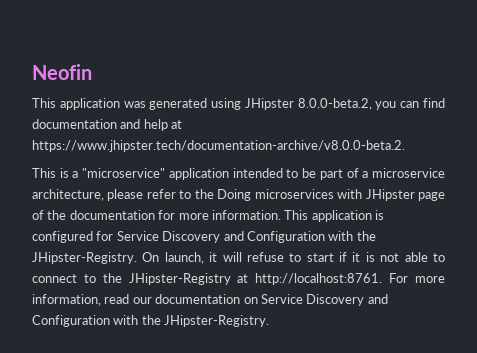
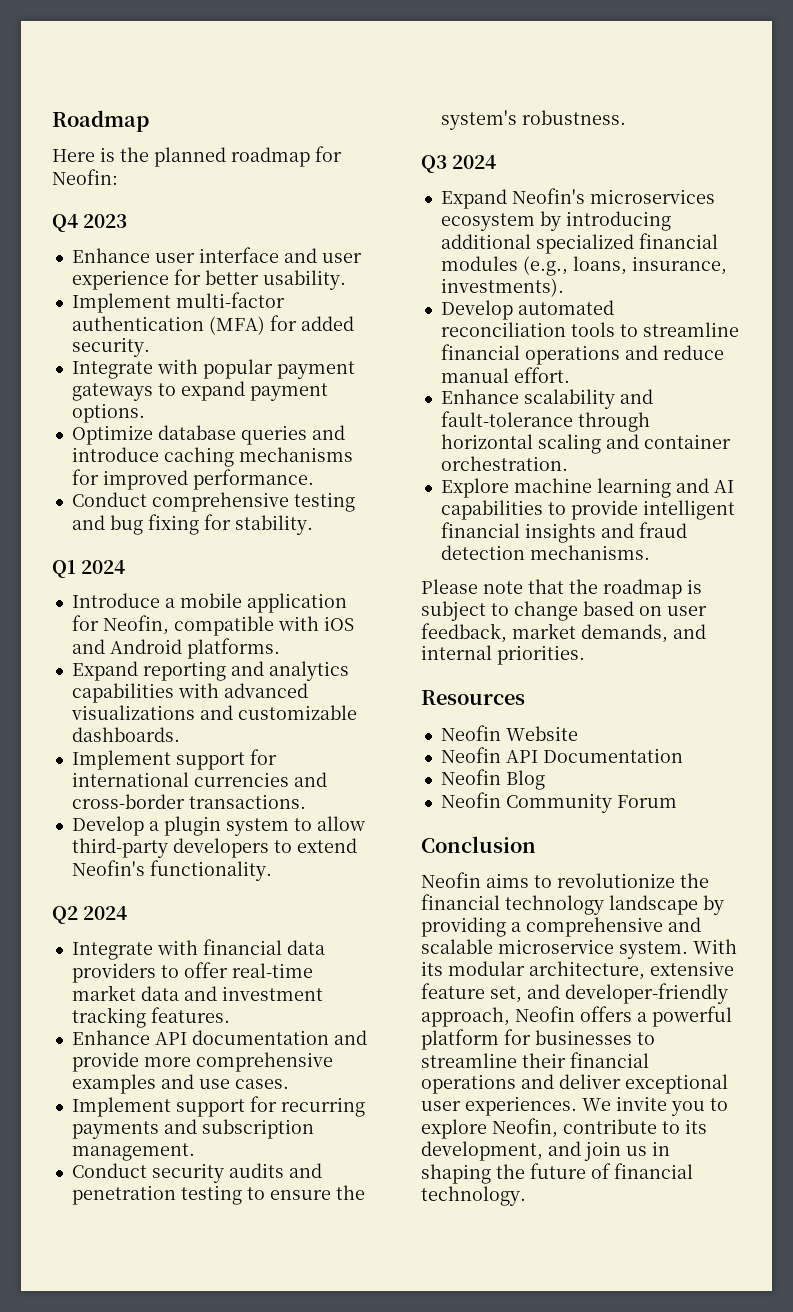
- Neofin
- This application was generated using JHipster 8.0.0-beta.2, you can find documentation and help at https://www.jhipster.tech/documentation-archive/v8.0.0-beta.2.
- This is a "microservice" application intended to be part of a microservice architecture, please refer to the Doing microservices with JHipster page of the documentation for more information. This application is configured for Service Discovery and Configuration with the JHipster-Registry. On launch, it will refuse to start if it is not able to connect to the JHipster-Registry at http://localhost:8761. For more information, read our documentation on Service Discovery and Configuration with the JHipster-Registry.
+ Roadmap
+ Here is the planned roadmap for Neofin:
+ Q4 2023
+ Enhance user interface and user experience for better usability.
+ Implement multi-factor authentication (MFA) for added security.
+ Integrate with popular payment gateways to expand payment options.
+ Optimize database queries and introduce caching mechanisms for improved performance.
+ Conduct comprehensive testing and bug fixing for stability.
+ Q1 2024
+ Introduce a mobile application for Neofin, compatible with iOS and Android platforms.
+ Expand reporting and analytics capabilities with advanced visualizations and customizable dashboards.
+ Implement support for international currencies and cross-border transactions.
+ Develop a plugin system to allow third-party developers to extend Neofin's functionality.
+ Q2 2024
+ Integrate with financial data providers to offer real-time market data and investment tracking features.
+ Enhance API documentation and provide more comprehensive examples and use cases.
+ Implement support for recurring payments and subscription management.
+ Conduct security audits and penetration testing to ensure the system's robustness.
+ Q3 2024
+ Expand Neofin's microservices ecosystem by introducing additional specialized financial modules (e.g., loans, insurance, investments).
+ Develop automated reconciliation tools to streamline financial operations and reduce manual effort.
+ Enhance scalability and fault-tolerance through horizontal scaling and container orchestration.
+ Explore machine learning and AI capabilities to provide intelligent financial insights and fraud detection mechanisms.
+ Please note that the roadmap is subject to change based on user feedback, market demands, and internal priorities.
+ Resources
+ Neofin Website
+ Neofin API Documentation
+ Neofin Blog
+ Neofin Community Forum
+ Conclusion
+ Neofin aims to revolutionize the financial technology landscape by providing a comprehensive and scalable microservice system. With its modular architecture, extensive feature set, and developer-friendly approach, Neofin offers a powerful platform for businesses to streamline their financial operations and deliver exceptional user experiences. We invite you to explore Neofin, contribute to its development, and join us in shaping the future of financial technology.

